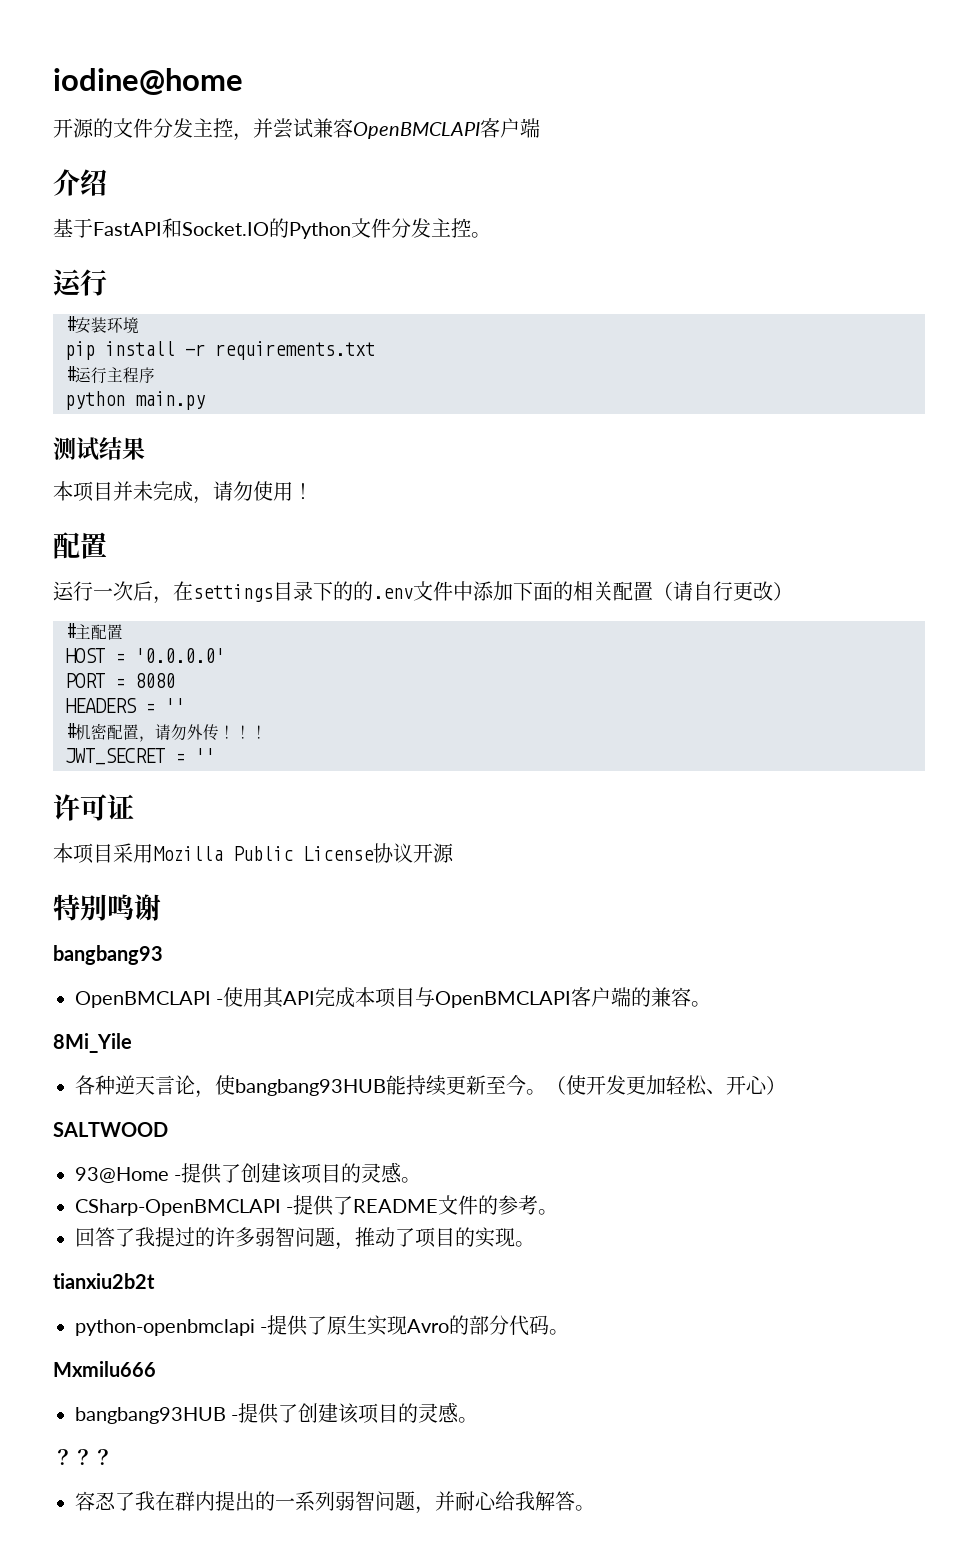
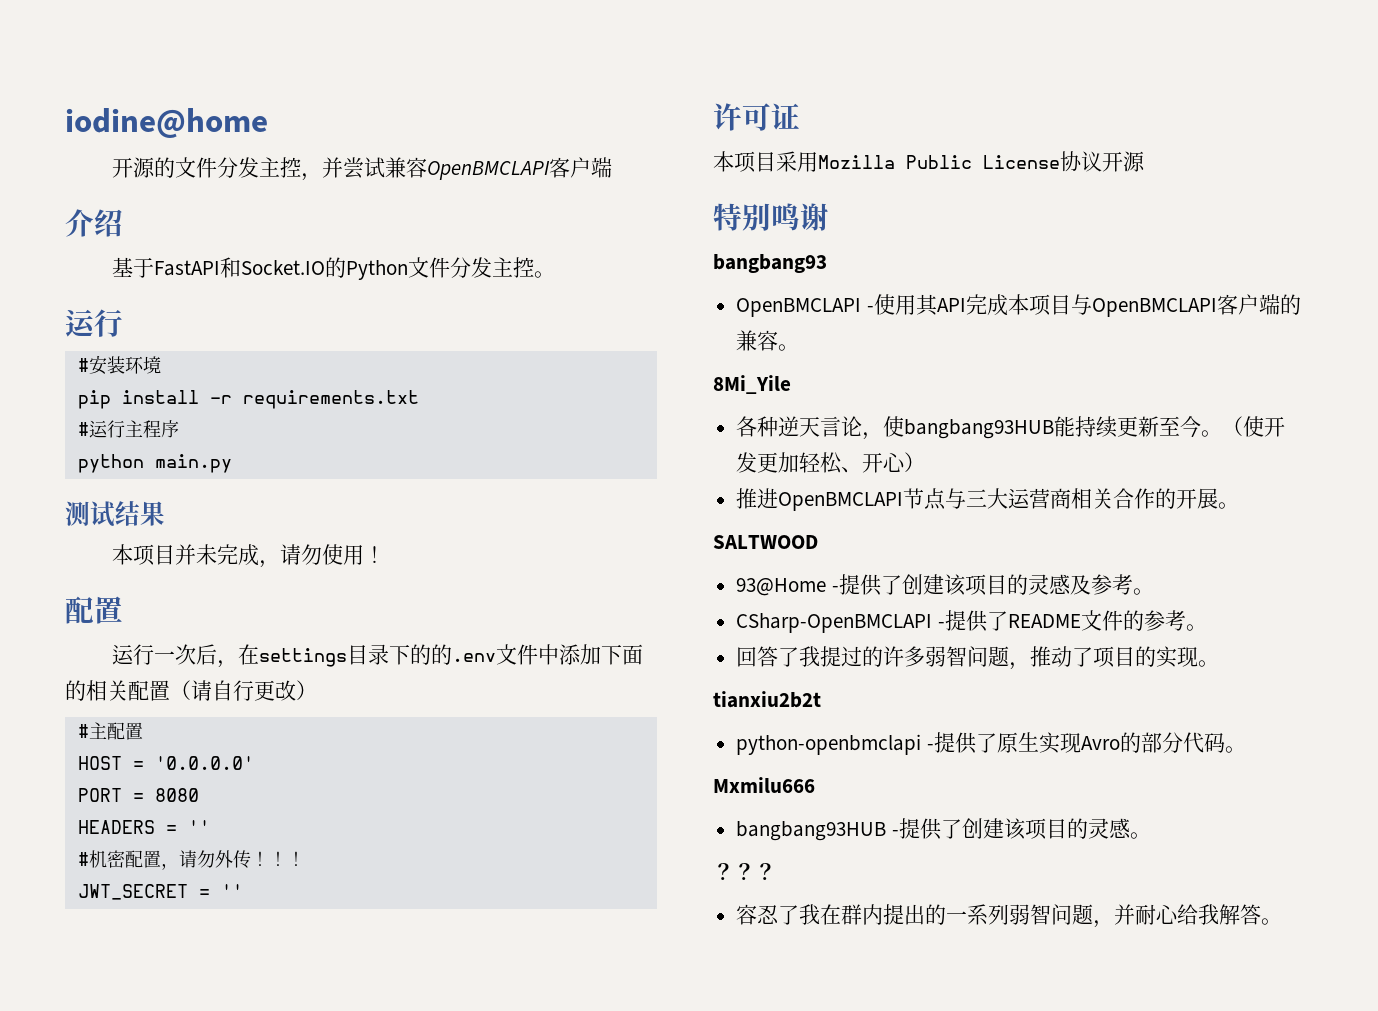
+ 推进OpenBMCLAPI节点与三大运营商相关合作的开展。
- 93@Home -提供了创建该项目的灵感。
+ 93@Home -提供了创建该项目的灵感及参考。

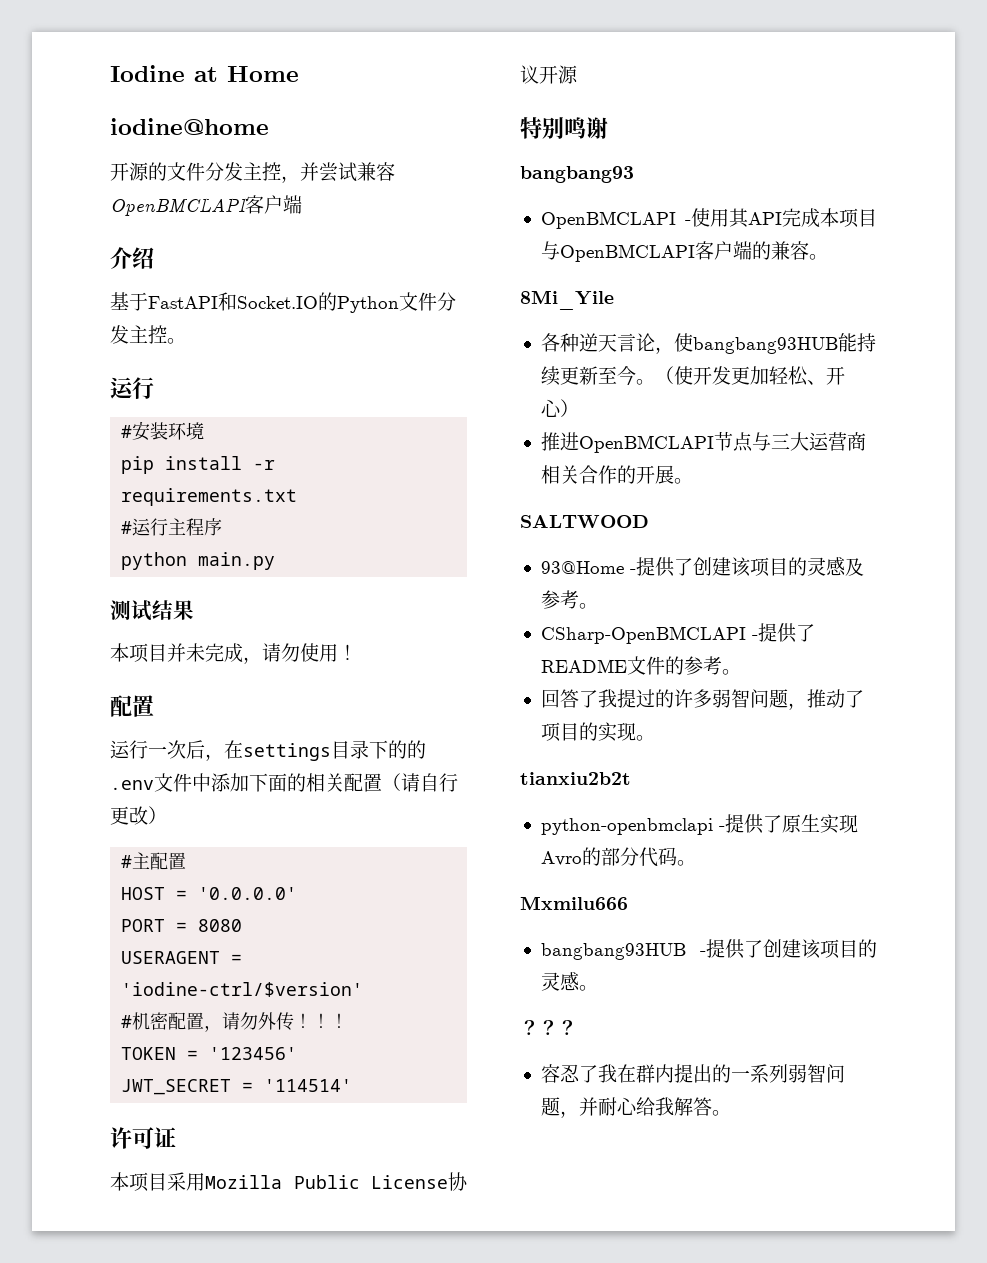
+ Iodine at Home
- HEADERS = ''
+ USERAGENT = 'iodine-ctrl/$version'
+ TOKEN = '123456'
- JWT_SECRET = ''
+ JWT_SECRET = '114514'

